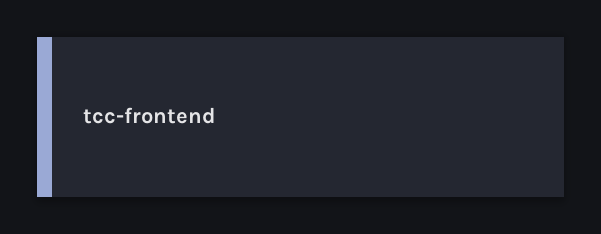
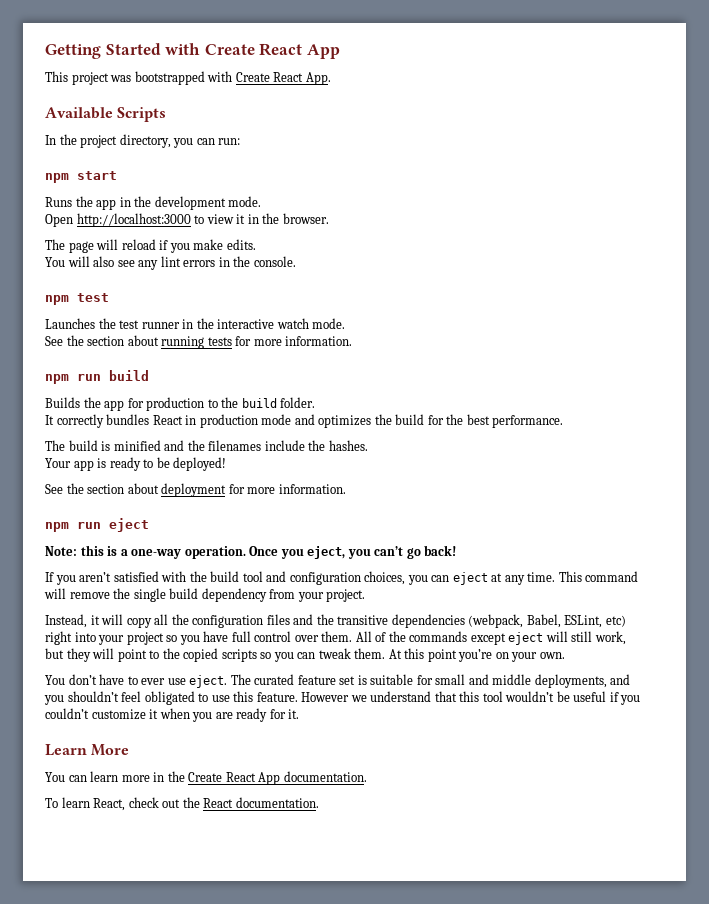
- tcc-frontend
+ Getting Started with Create React App
+ This project was bootstrapped with Create React App.
+ Available Scripts
+ In the project directory, you can run:
+ npm start
+ Runs the app in the development mode.
+ Open http://localhost:3000 to view it in the browser.
+ The page will reload if you make edits.
+ You will also see any lint errors in the console.
+ npm test
+ Launches the test runner in the interactive watch mode.
+ See the section about running tests for more information.
+ npm run build
+ Builds the app for production to the build folder.
+ It correctly bundles React in production mode and optimizes the build for the best performance.
+ The build is minified and the filenames include the hashes.
+ Your app is ready to be deployed!
+ See the section about deployment for more information.
+ npm run eject
+ Note: this is a one-way operation. Once you eject, you can’t go back!
+ If you aren’t satisfied with the build tool and configuration choices, you can eject at any time. This command will remove the single build dependency from your project.
+ Instead, it will copy all the configuration files and the transitive dependencies (webpack, Babel, ESLint, etc) right into your project so you have full control over them. All of the commands except eject will still work, but they will point to the copied scripts so you can tweak them. At this point you’re on your own.
+ You don’t have to ever use eject. The curated feature set is suitable for small and middle deployments, and you shouldn’t feel obligated to use this feature. However we understand that this tool wouldn’t be useful if you couldn’t customize it when you are ready for it.
+ Learn More
+ You can learn more in the Create React App documentation.
+ To learn React, check out the React documentation.

